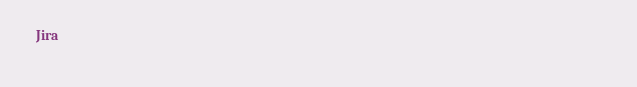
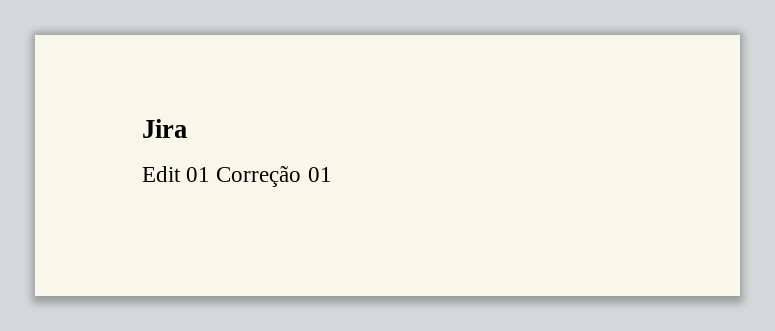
+ Edit 01 Correção 01

